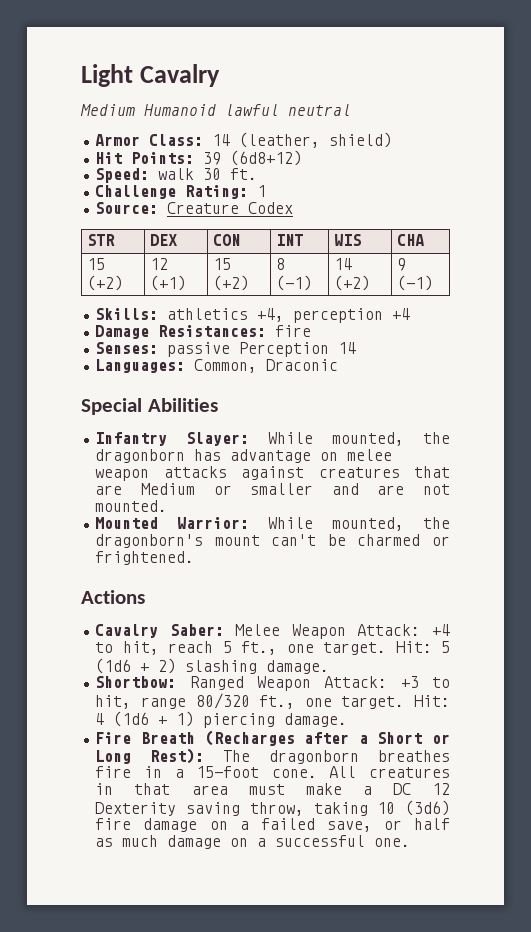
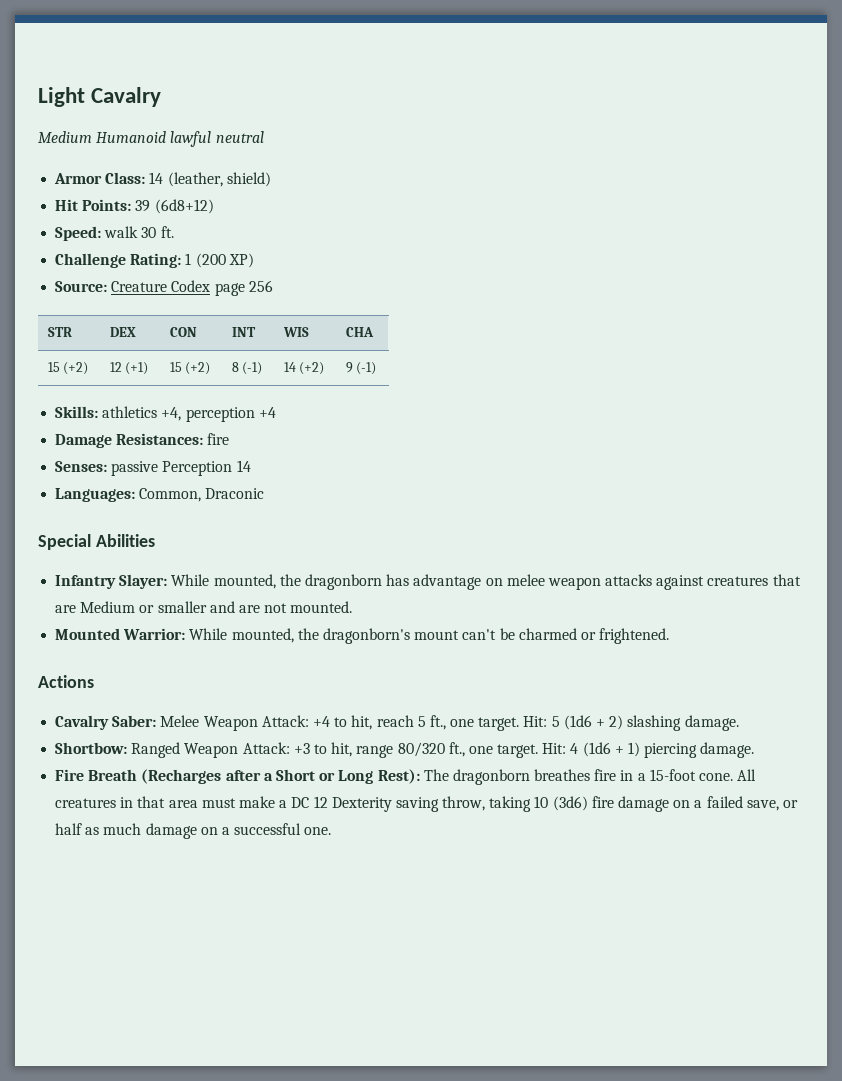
- Challenge Rating: 1
+ Challenge Rating: 1 (200 XP)
- Source: Creature Codex
+ Source: Creature Codex page 256

